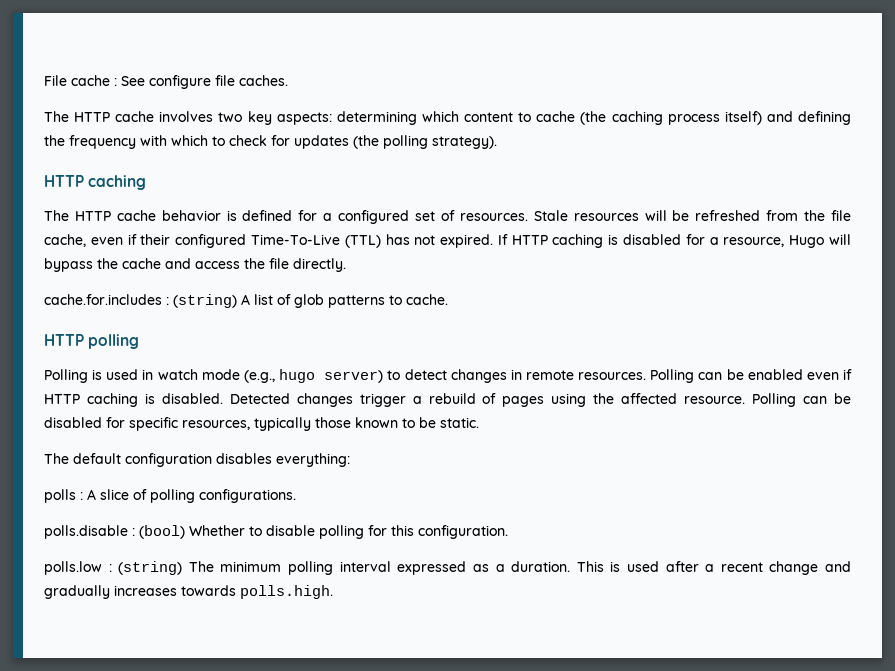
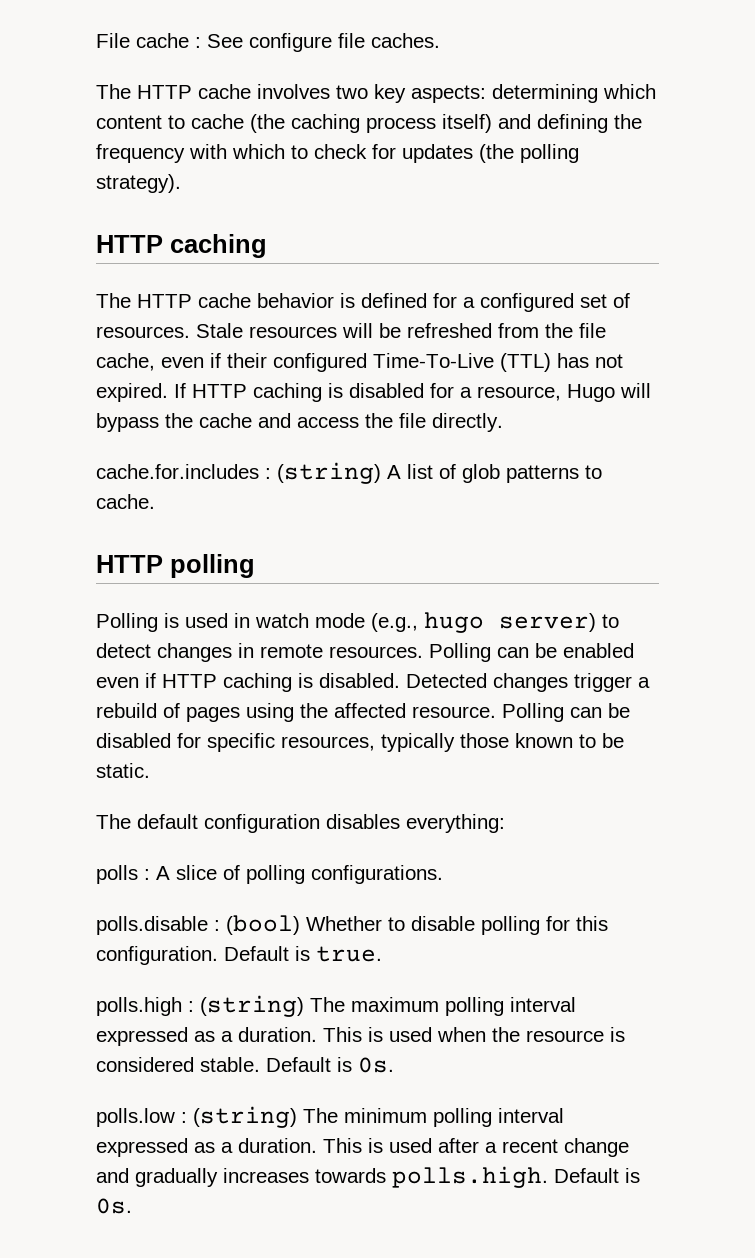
+ Default is true.
+ polls.high : (string) The maximum polling interval expressed as a duration. This is used when the resource is considered stable. Default is 0s.
- This is used after a recent change and gradually increases towards polls.high.
+ This is used after a recent change and gradually increases towards polls.high. Default is 0s.

